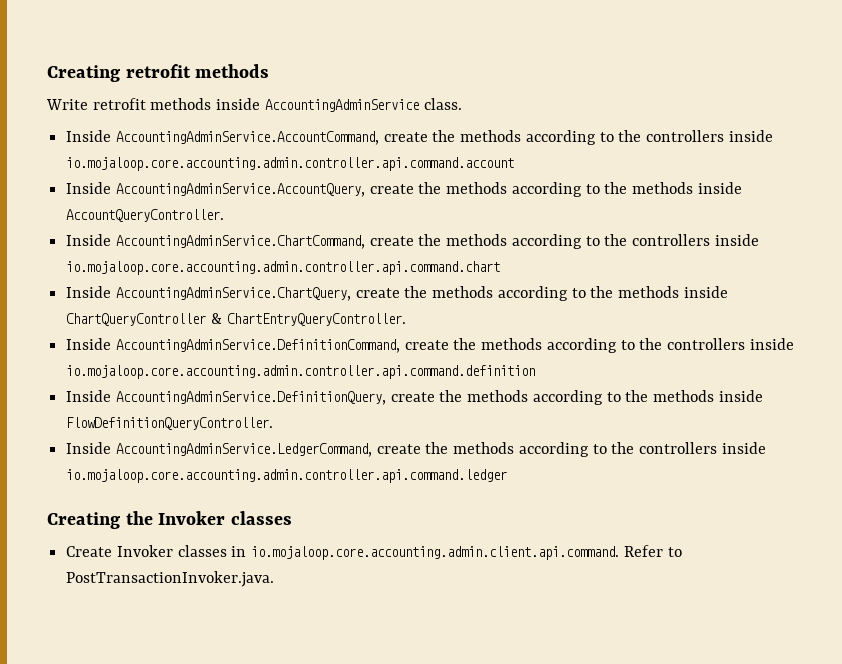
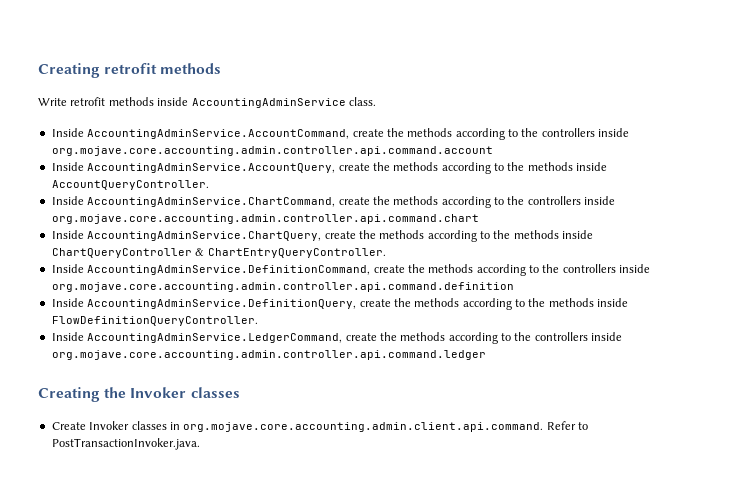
- Inside AccountingAdminService.AccountCommand, create the methods according to the controllers inside io.mojaloop.core.accounting.admin.controller.api.command.account
+ Inside AccountingAdminService.AccountCommand, create the methods according to the controllers inside org.mojave.core.accounting.admin.controller.api.command.account
- Inside AccountingAdminService.ChartCommand, create the methods according to the controllers inside io.mojaloop.core.accounting.admin.controller.api.command.chart
+ Inside AccountingAdminService.ChartCommand, create the methods according to the controllers inside org.mojave.core.accounting.admin.controller.api.command.chart
- Inside AccountingAdminService.DefinitionCommand, create the methods according to the controllers inside io.mojaloop.core.accounting.admin.controller.api.command.definition
+ Inside AccountingAdminService.DefinitionCommand, create the methods according to the controllers inside org.mojave.core.accounting.admin.controller.api.command.definition
- Inside AccountingAdminService.LedgerCommand, create the methods according to the controllers inside io.mojaloop.core.accounting.admin.controller.api.command.ledger
+ Inside AccountingAdminService.LedgerCommand, create the methods according to the controllers inside org.mojave.core.accounting.admin.controller.api.command.ledger
- Create Invoker classes in io.mojaloop.core.accounting.admin.client.api.command. Refer to PostTransactionInvoker.java.
+ Create Invoker classes in org.mojave.core.accounting.admin.client.api.command. Refer to PostTransactionInvoker.java.

